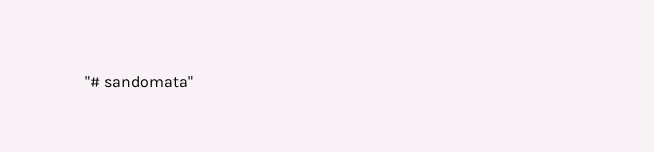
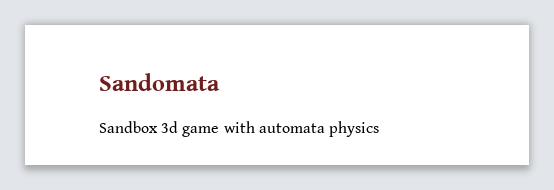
- "# sandomata"
+ Sandomata
+ Sandbox 3d game with automata physics

